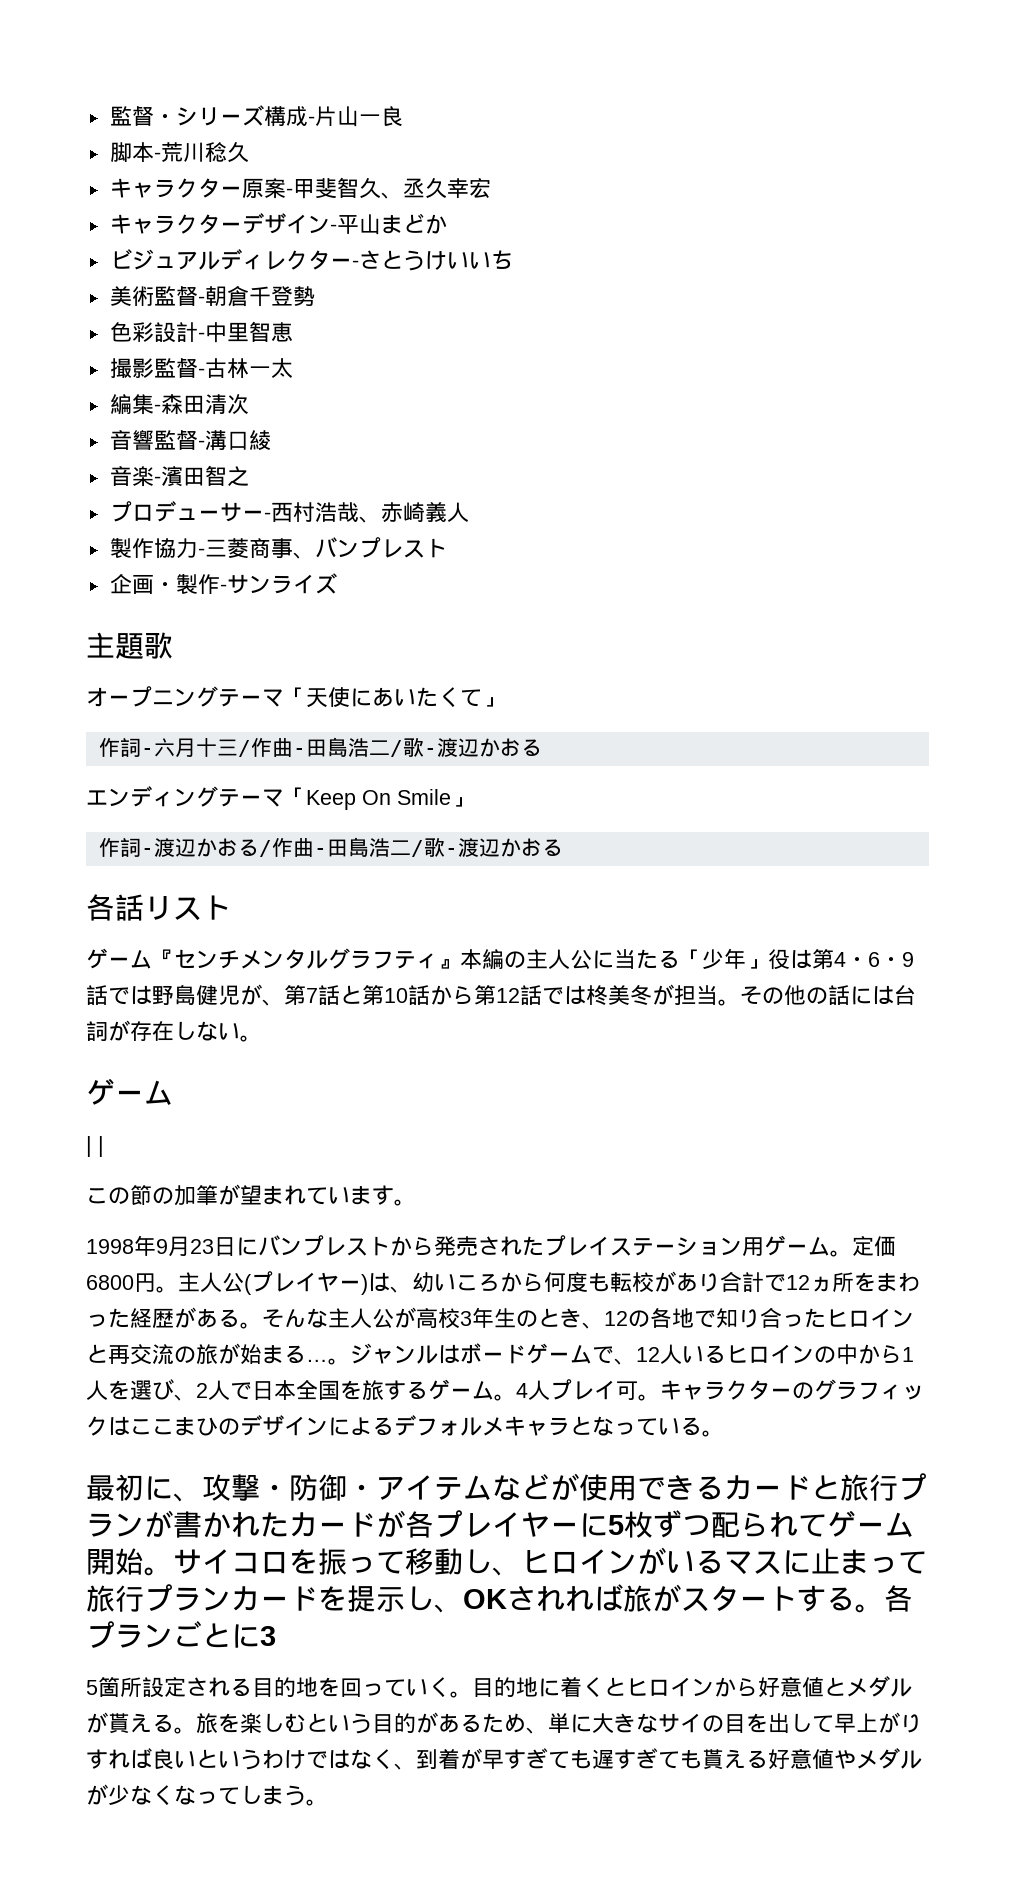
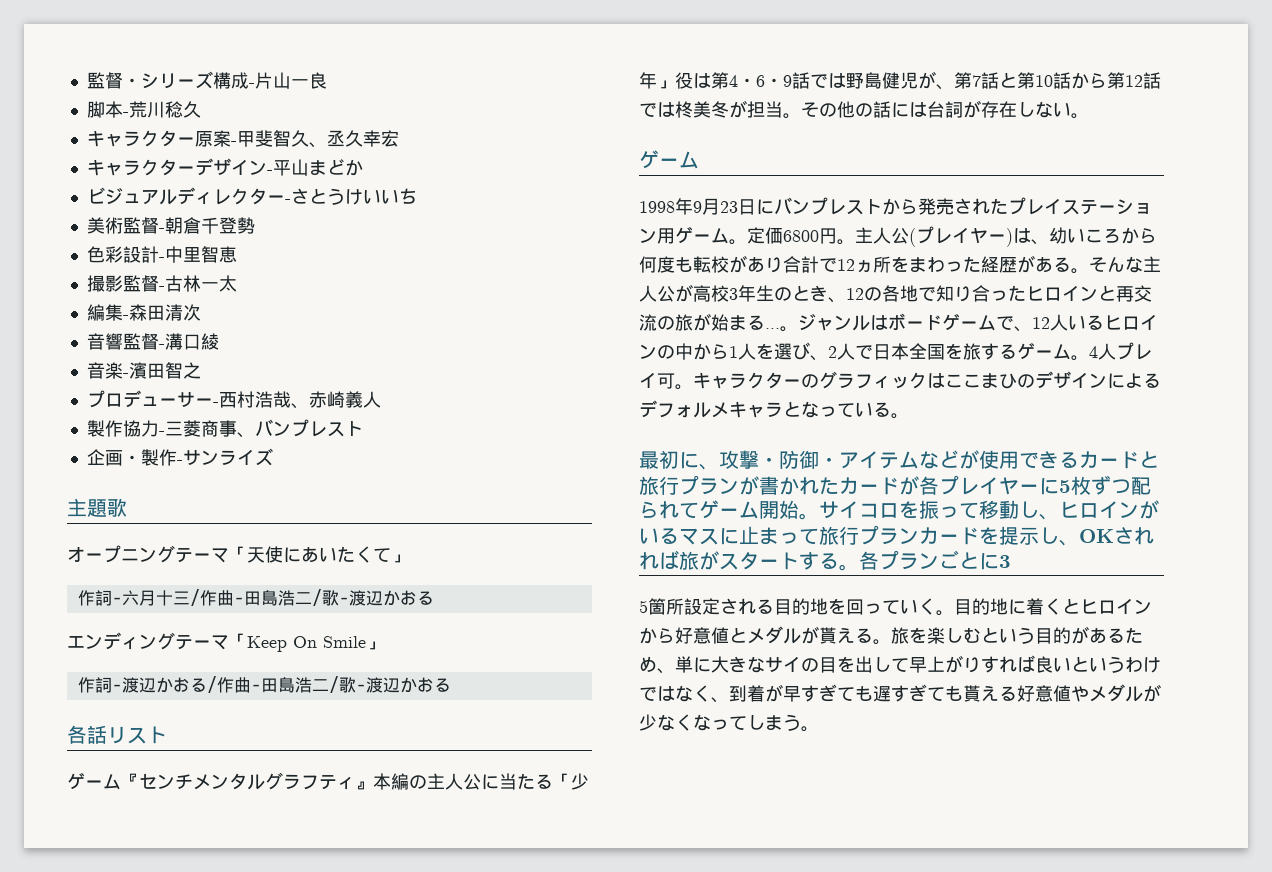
- | |
- この節の加筆が望まれています。

